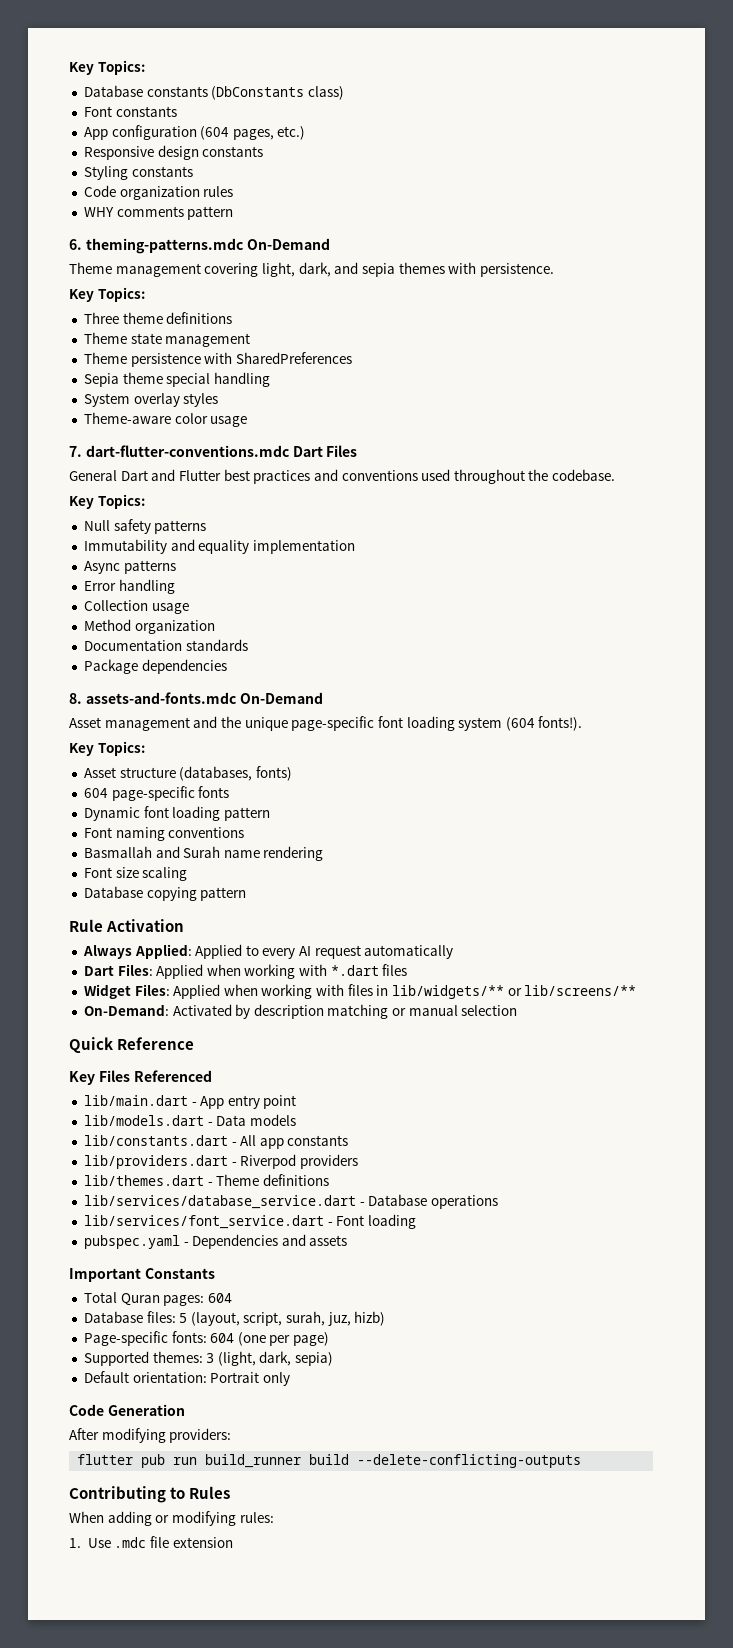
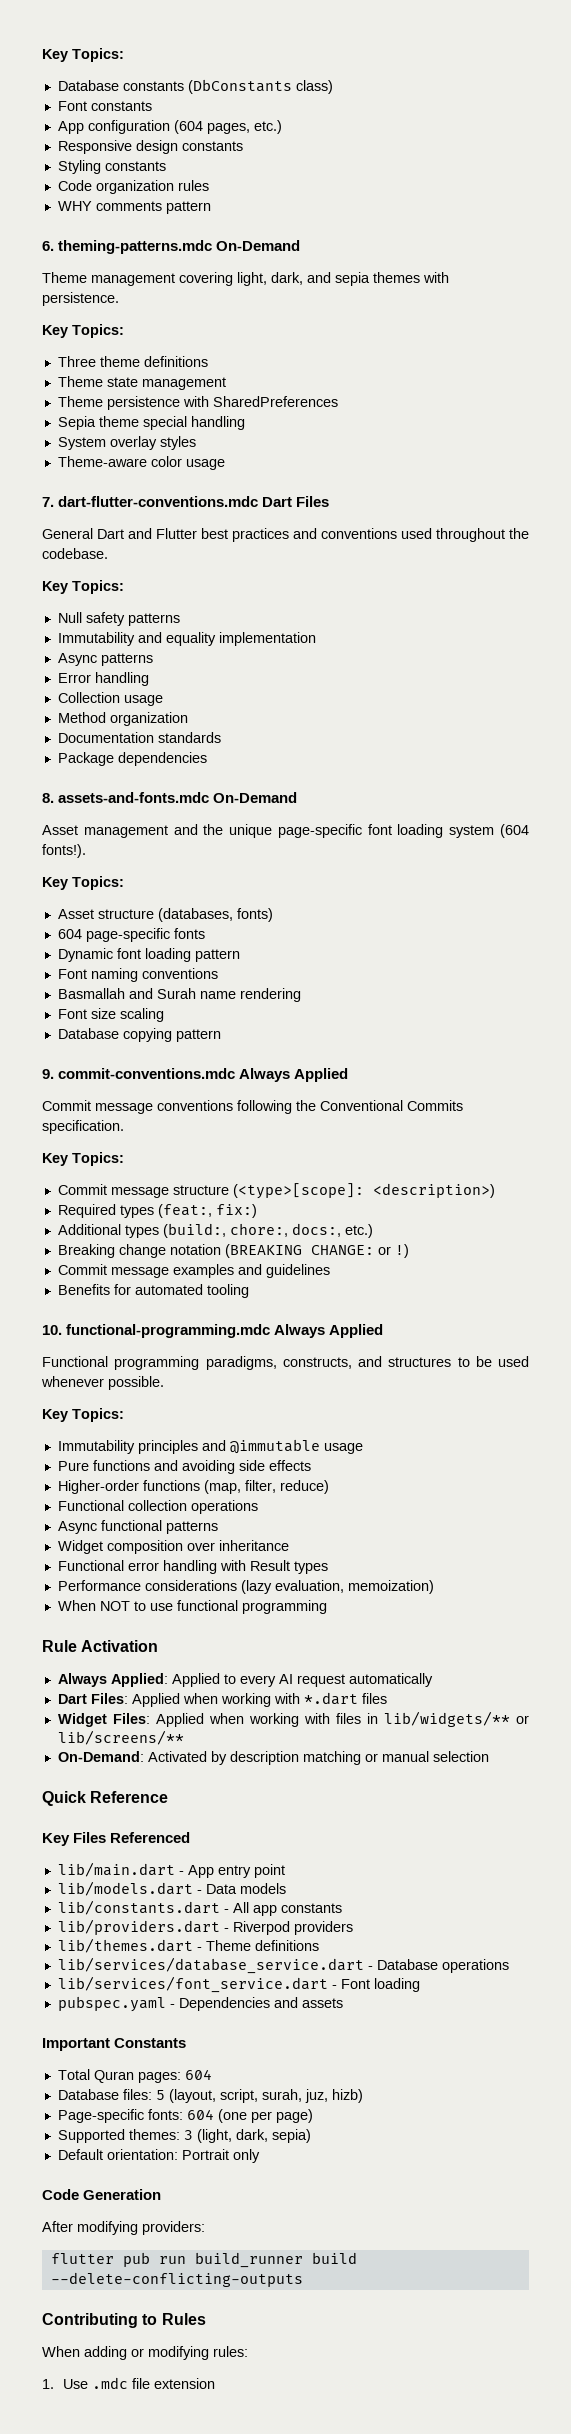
+ 9. commit-conventions.mdc Always Applied
+ Commit message conventions following the Conventional Commits specification.
+ Key Topics:
+ Commit message structure (<type>[scope]: <description>)
+ Required types (feat:, fix:)
+ Additional types (build:, chore:, docs:, etc.)
+ Breaking change notation (BREAKING CHANGE: or !)
+ Commit message examples and guidelines
+ Benefits for automated tooling
+ 10. functional-programming.mdc Always Applied
+ Functional programming paradigms, constructs, and structures to be used whenever possible.
+ Key Topics:
+ Immutability principles and @immutable usage
+ Pure functions and avoiding side effects
+ Higher-order functions (map, filter, reduce)
+ Functional collection operations
+ Async functional patterns
+ Widget composition over inheritance
+ Functional error handling with Result types
+ Performance considerations (lazy evaluation, memoization)
+ When NOT to use functional programming

